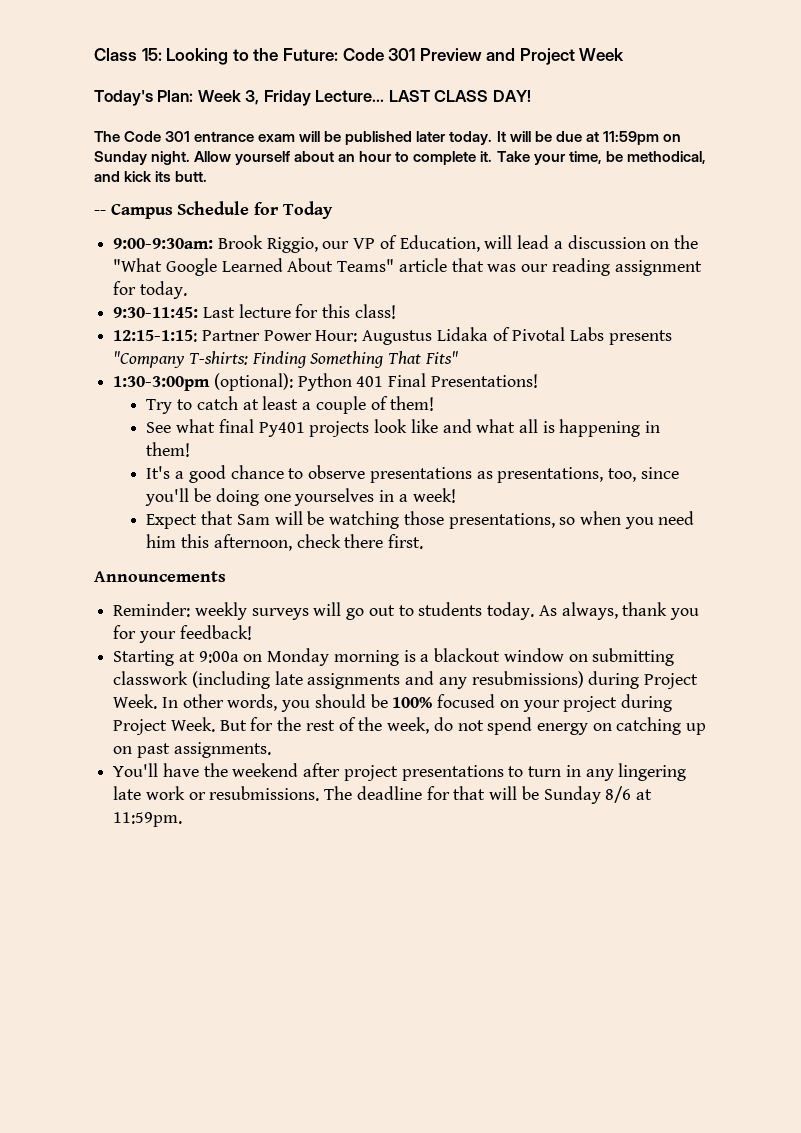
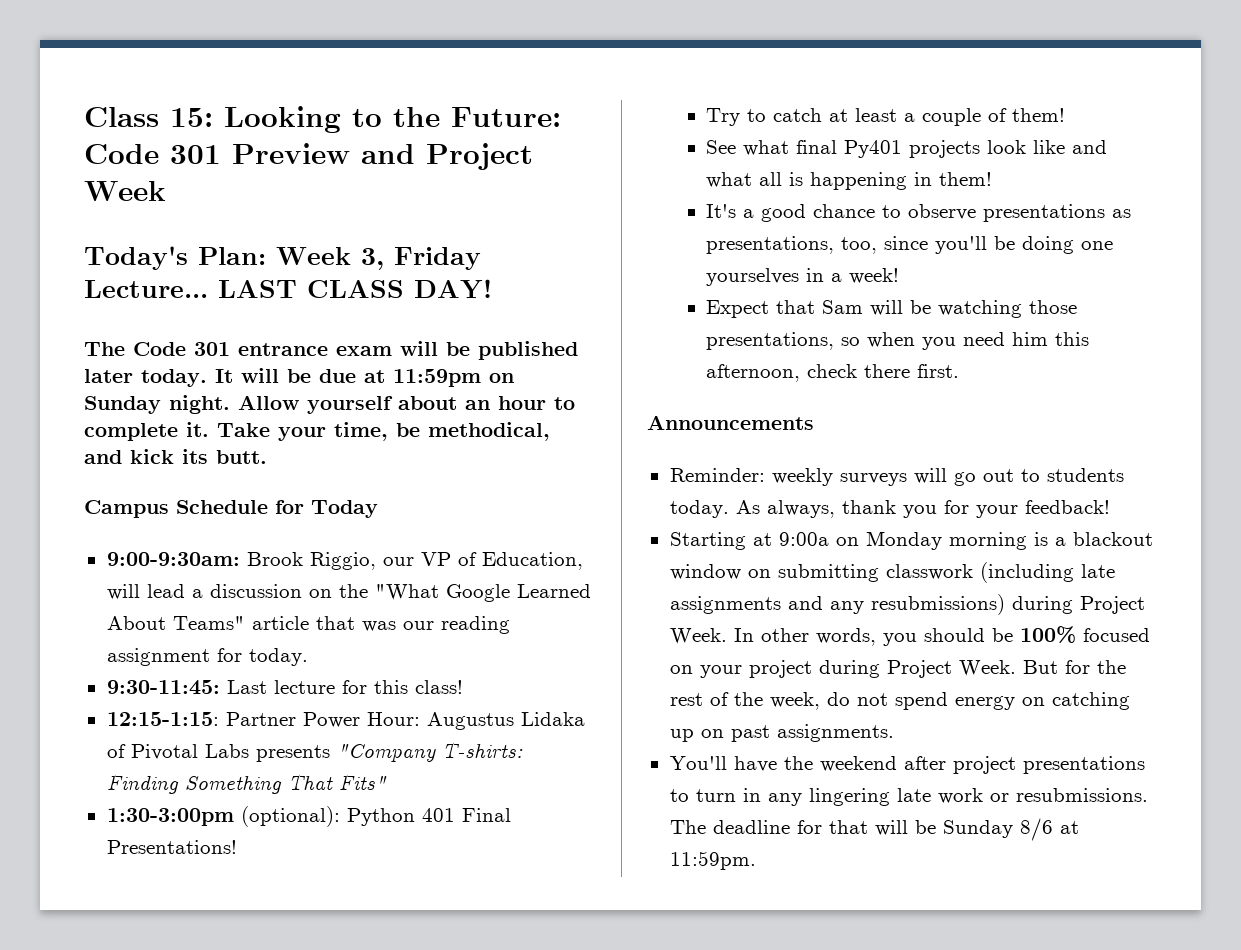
- -- Campus Schedule for Today
+ Campus Schedule for Today

